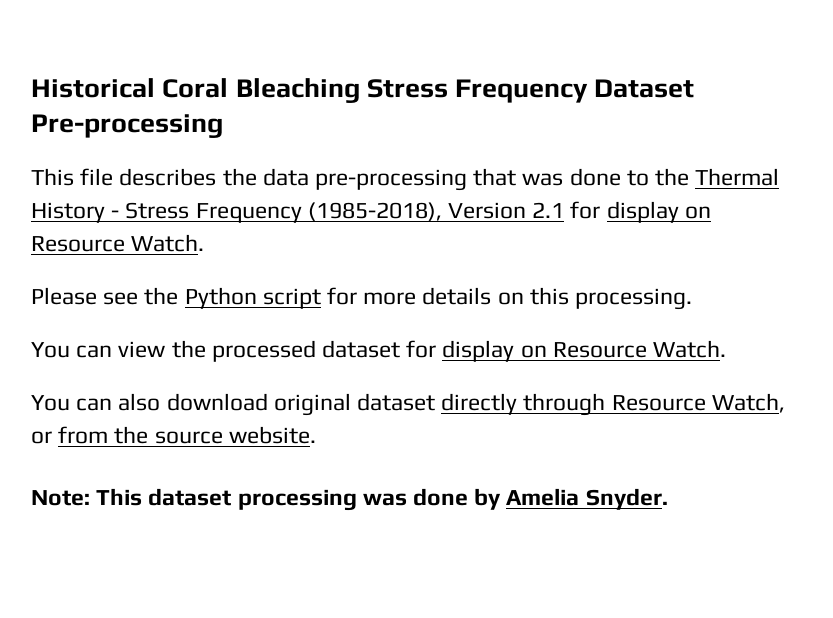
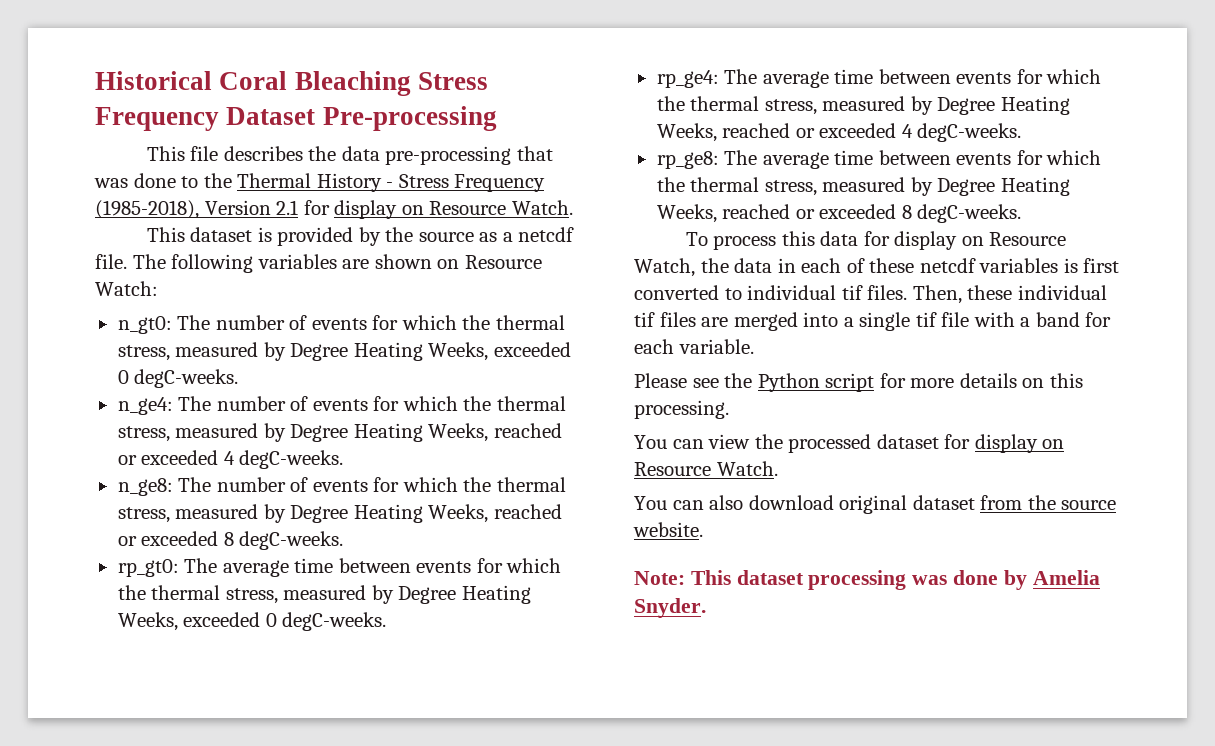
+ This dataset is provided by the source as a netcdf file. The following variables are shown on Resource Watch:
+ n_gt0: The number of events for which the thermal stress, measured by Degree Heating Weeks, exceeded 0 degC-weeks.
+ n_ge4: The number of events for which the thermal stress, measured by Degree Heating Weeks, reached or exceeded 4 degC-weeks.
+ n_ge8: The number of events for which the thermal stress, measured by Degree Heating Weeks, reached or exceeded 8 degC-weeks.
+ rp_gt0: The average time between events for which the thermal stress, measured by Degree Heating Weeks, exceeded 0 degC-weeks.
+ rp_ge4: The average time between events for which the thermal stress, measured by Degree Heating Weeks, reached or exceeded 4 degC-weeks.
+ rp_ge8: The average time between events for which the thermal stress, measured by Degree Heating Weeks, reached or exceeded 8 degC-weeks.
+ To process this data for display on Resource Watch, the data in each of these netcdf variables is first converted to individual tif files. Then, these individual tif files are merged into a single tif file with a band for each variable.
- You can also download original dataset directly through Resource Watch, or from the source website.
+ You can also download original dataset from the source website.

